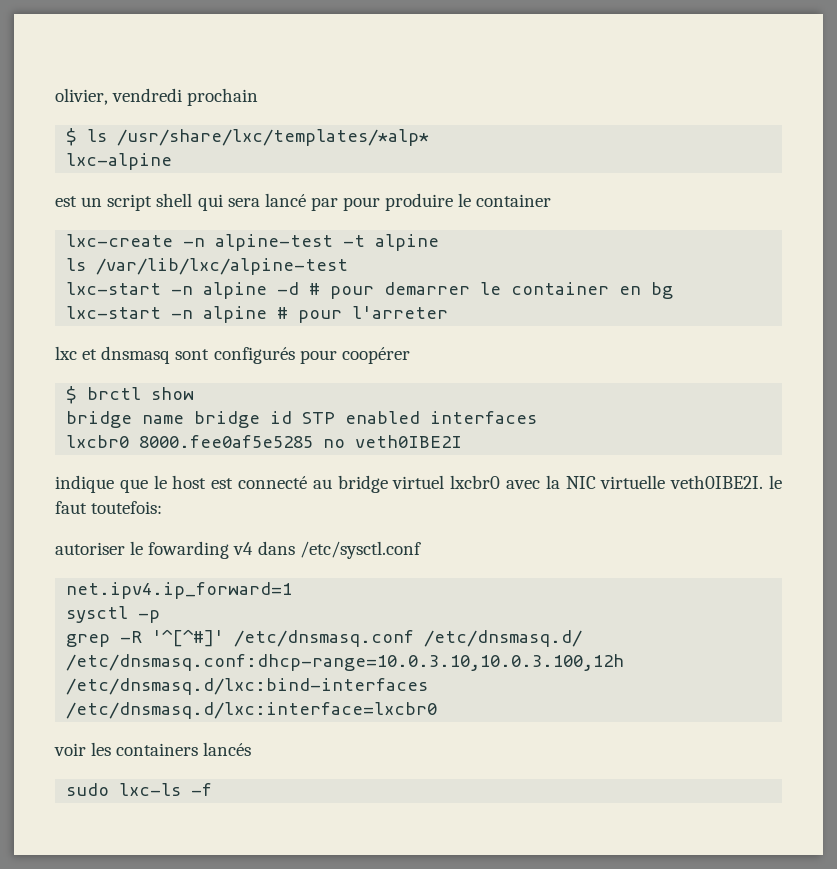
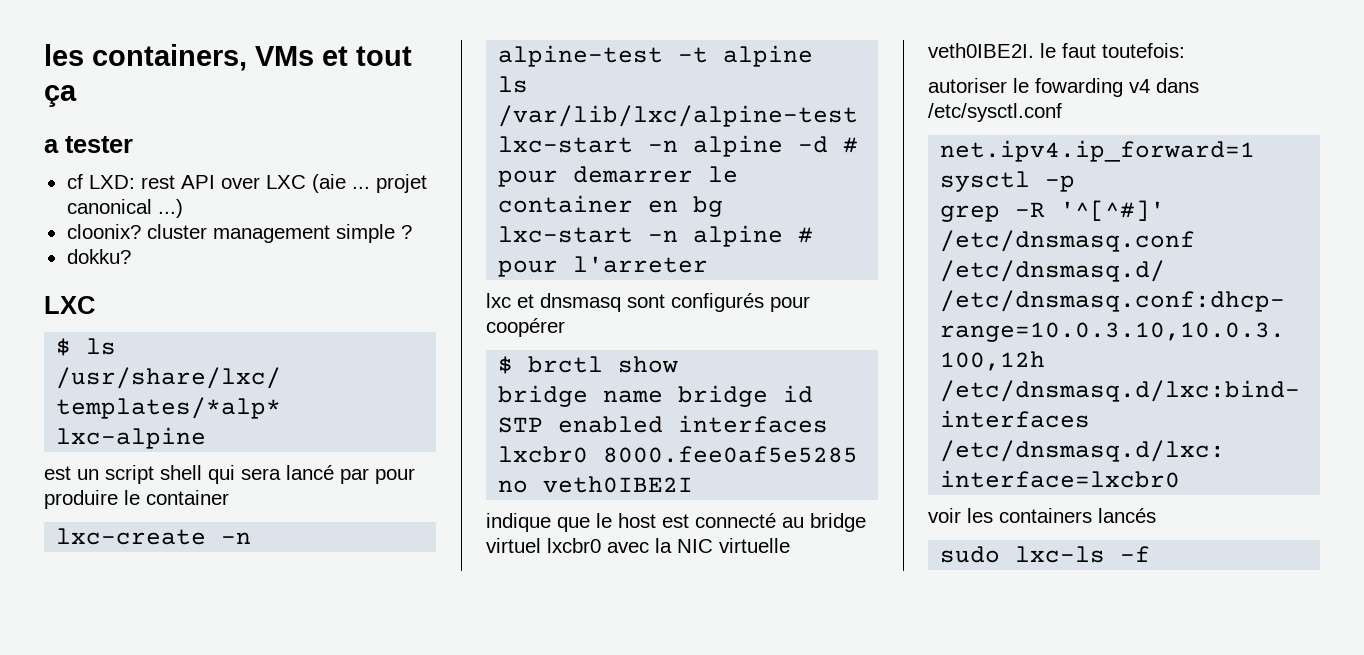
- olivier, vendredi prochain
+ les containers, VMs et tout ça
+ a tester
+ cf LXD: rest API over LXC (aie ... projet canonical ...)
+ cloonix? cluster management simple ?
+ dokku?
+ LXC

